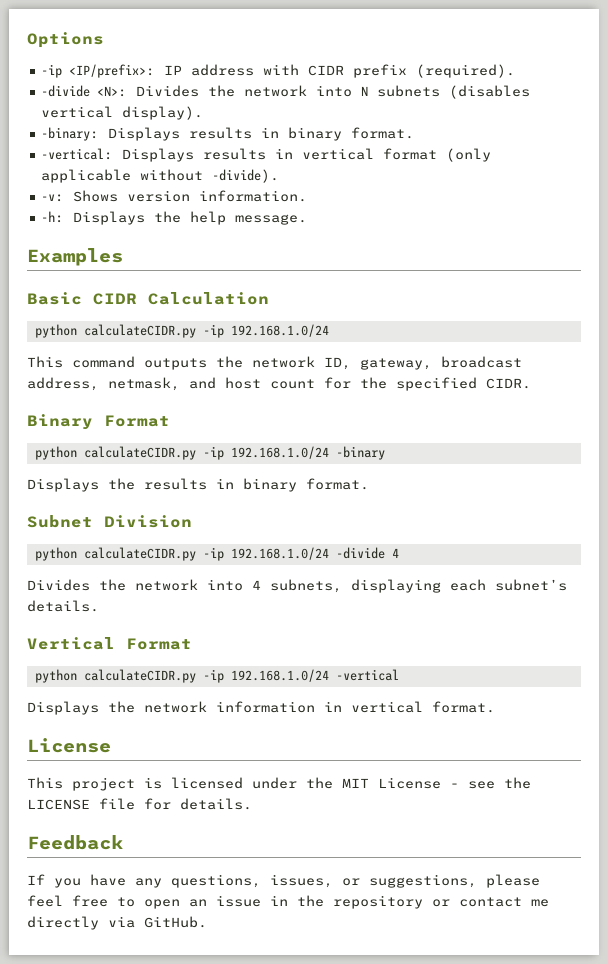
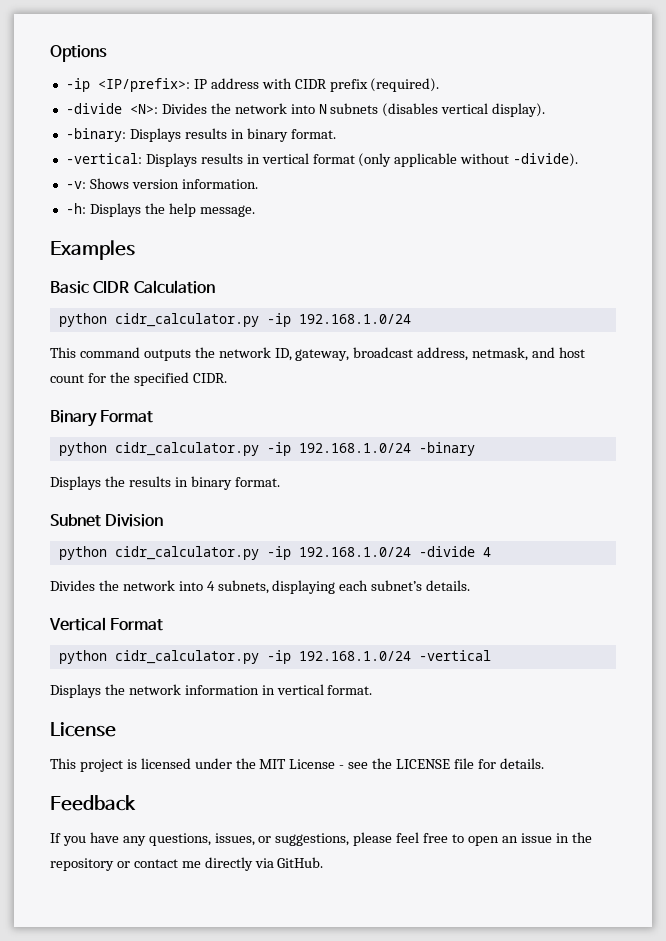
  Basic CIDR Calculation
- python calculateCIDR.py -ip 192.168.1.0/24
+ python cidr_calculator.py -ip 192.168.1.0/24
- python calculateCIDR.py -ip 192.168.1.0/24 -binary
+ python cidr_calculator.py -ip 192.168.1.0/24 -binary
- python calculateCIDR.py -ip 192.168.1.0/24 -divide 4
+ python cidr_calculator.py -ip 192.168.1.0/24 -divide 4
- python calculateCIDR.py -ip 192.168.1.0/24 -vertical
+ python cidr_calculator.py -ip 192.168.1.0/24 -vertical

